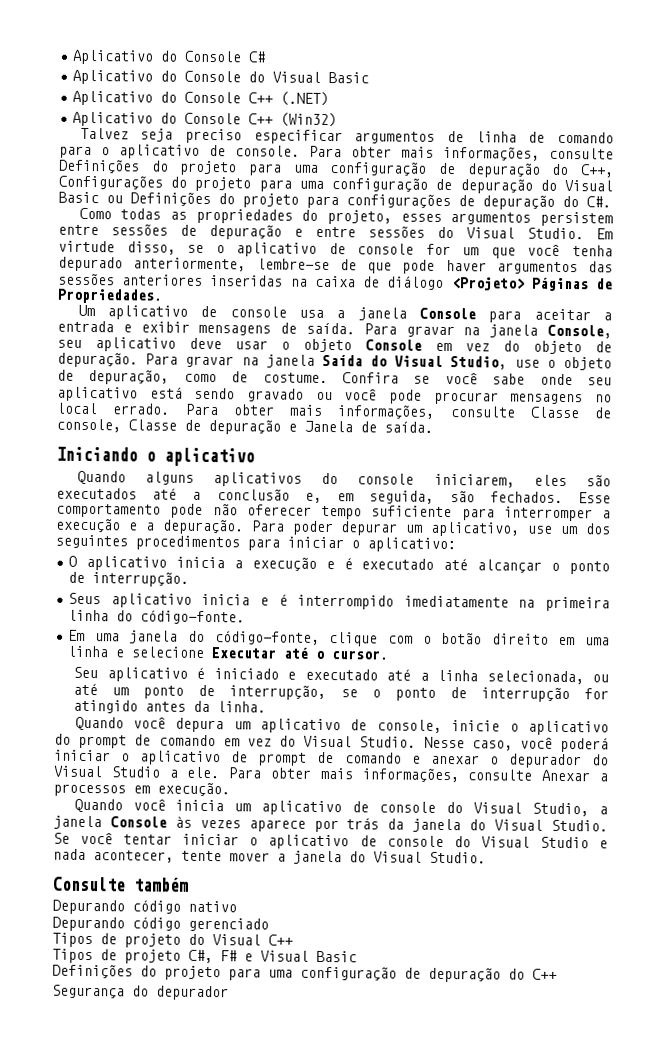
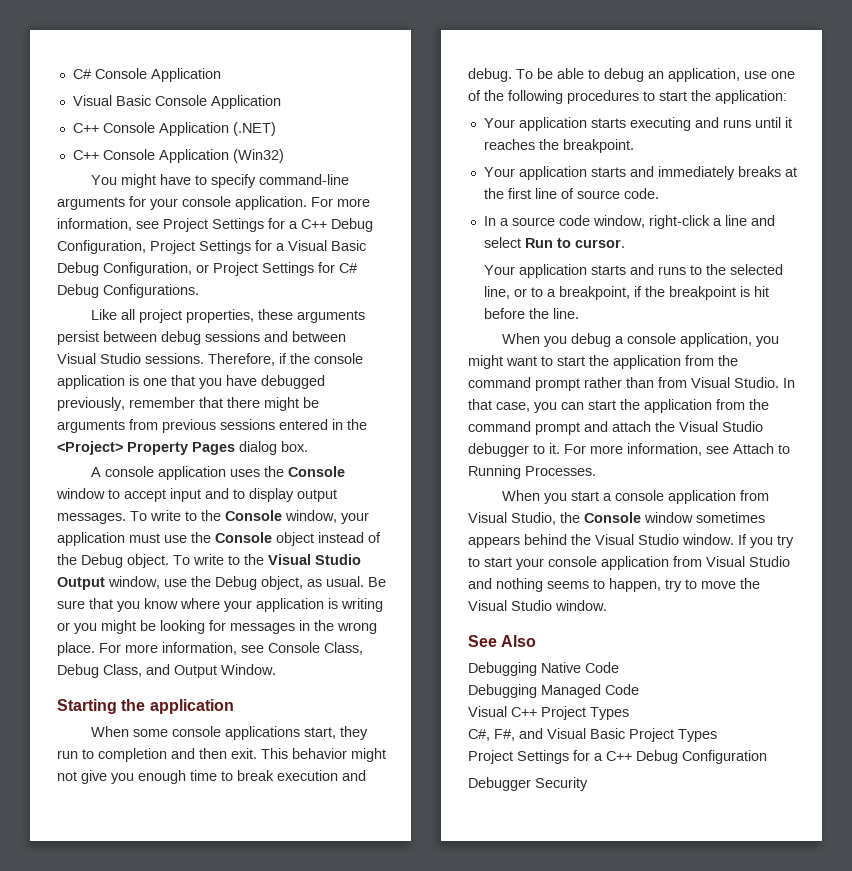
- Aplicativo do Console C#
- Aplicativo do Console do Visual Basic
- Aplicativo do Console C++ (.NET)
- Aplicativo do Console C++ (Win32)
- Talvez seja preciso especificar argumentos de linha de comando para o aplicativo de console. Para obter mais informações, consulte Definições do projeto para uma configuração de depuração do C++, Configurações do projeto para uma configuração de depuração do Visual Basic ou Definições do projeto para configurações de depuração do C#.
- Como todas as propriedades do projeto, esses argumentos persistem entre sessões de depuração e entre sessões do Visual Studio. Em virtude disso, se o aplicativo de console for um que você tenha depurado anteriormente, lembre-se de que pode haver argumentos das sessões anteriores inseridas na caixa de diálogo <Projeto> Páginas de Propriedades.
- Um aplicativo de console usa a janela Console para aceitar a entrada e exibir mensagens de saída. Para gravar na janela Console, seu aplicativo deve usar o objeto Console em vez do objeto de depuração. Para gravar na janela Saída do Visual Studio, use o objeto de depuração, como de costume. Confira se você sabe onde seu aplicativo está sendo gravado ou você pode procurar mensagens no local errado. Para obter mais informações, consulte Classe de console, Classe de depuração e Janela de saída.
- Iniciando o aplicativo
- Quando alguns aplicativos do console iniciarem, eles são executados até a conclusão e, em seguida, são fechados. Esse comportamento pode não oferecer tempo suficiente para interromper a execução e a depuração. Para poder depurar um aplicativo, use um dos seguintes procedimentos para iniciar o aplicativo:
- O aplicativo inicia a execução e é executado até alcançar o ponto de interrupção.
- Seus aplicativo inicia e é interrompido imediatamente na primeira linha do código-fonte.
- Em uma janela do código-fonte, clique com o botão direito em uma linha e selecione Executar até o cursor.
- Seu aplicativo é iniciado e executado até a linha selecionada, ou até um ponto de interrupção, se o ponto de interrupção for atingido antes da linha.
- Quando você depura um aplicativo de console, inicie o aplicativo do prompt de comando em vez do Visual Studio. Nesse caso, você poderá iniciar o aplicativo de prompt de comando e anexar o depurador do Visual Studio a ele. Para obter mais informações, consulte Anexar a processos em execução.
- Quando você inicia um aplicativo de console do Visual Studio, a janela Console às vezes aparece por trás da janela do Visual Studio. Se você tentar iniciar o aplicativo de console do Visual Studio e nada acontecer, tente mover a janela do Visual Studio.
- Consulte também
- Depurando código nativo
- Depurando código gerenciado
- Tipos de projeto do Visual C++
- Tipos de projeto C#, F# e Visual Basic
- Definições do projeto para uma configuração de depuração do C++
- Segurança do depurador
+ C# Console Application
+ Visual Basic Console Application
+ C++ Console Application (.NET)
+ C++ Console Application (Win32)
+ You might have to specify command-line arguments for your console application. For more information, see Project Settings for a C++ Debug Configuration, Project Settings for a Visual Basic Debug Configuration, or Project Settings for C# Debug Configurations.
+ Like all project properties, these arguments persist between debug sessions and between Visual Studio sessions. Therefore, if the console application is one that you have debugged previously, remember that there might be arguments from previous sessions entered in the <Project> Property Pages dialog box.
+ A console application uses the Console window to accept input and to display output messages. To write to the Console window, your application must use the Console object instead of the Debug object. To write to the Visual Studio Output window, use the Debug object, as usual. Be sure that you know where your application is writing or you might be looking for messages in the wrong place. For more information, see Console Class, Debug Class, and Output Window.
+ Starting the application
+ When some console applications start, they run to completion and then exit. This behavior might not give you enough time to break execution and debug. To be able to debug an application, use one of the following procedures to start the application:
+ Your application starts executing and runs until it reaches the breakpoint.
+ Your application starts and immediately breaks at the first line of source code.
+ In a source code window, right-click a line and select Run to cursor.
+ Your application starts and runs to the selected line, or to a breakpoint, if the breakpoint is hit before the line.
+ When you debug a console application, you might want to start the application from the command prompt rather than from Visual Studio. In that case, you can start the application from the command prompt and attach the Visual Studio debugger to it. For more information, see Attach to Running Processes.
+ When you start a console application from Visual Studio, the Console window sometimes appears behind the Visual Studio window. If you try to start your console application from Visual Studio and nothing seems to happen, try to move the Visual Studio window.
+ See Also
+ Debugging Native Code
+ Debugging Managed Code
+ Visual C++ Project Types
+ C#, F#, and Visual Basic Project Types
+ Project Settings for a C++ Debug Configuration
+ Debugger Security

